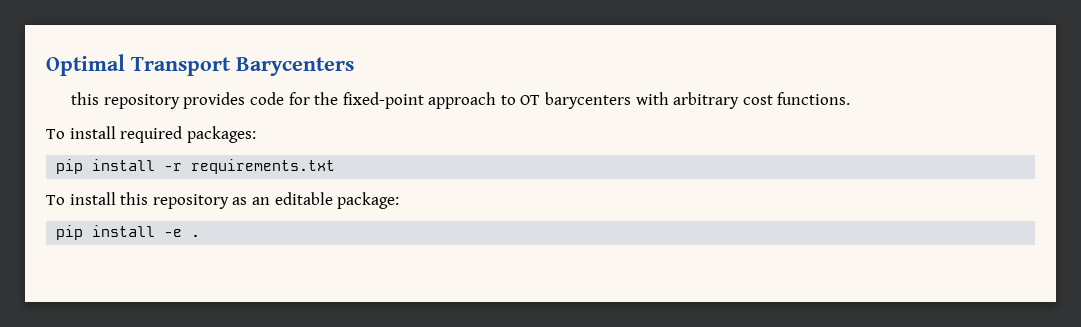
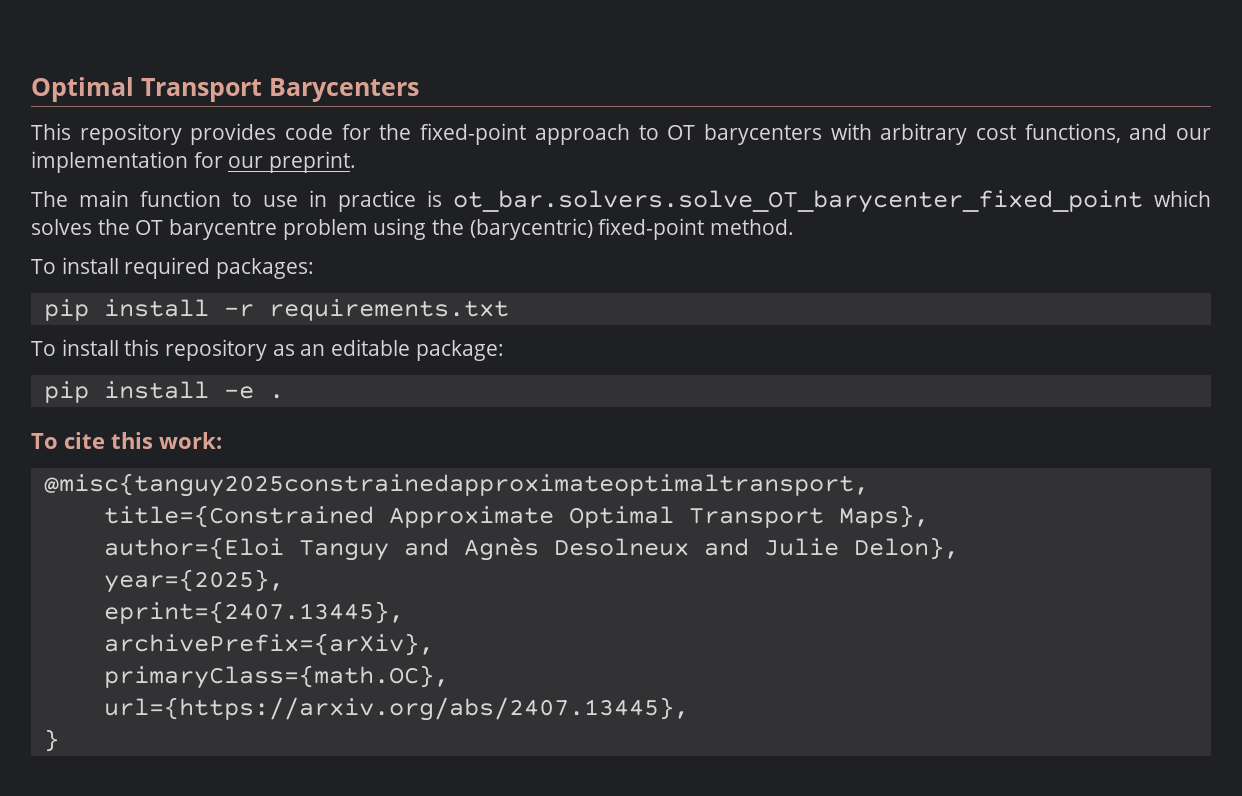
- this repository provides code for the fixed-point approach to OT barycenters with arbitrary cost functions.
+ This repository provides code for the fixed-point approach to OT barycenters with arbitrary cost functions, and our implementation for our preprint.
+ The main function to use in practice is ot_bar.solvers.solve_OT_barycenter_fixed_point which solves the OT barycentre problem using the (barycentric) fixed-point method.
+ To cite this work:
+ @misc{tanguy2025constrainedapproximateoptimaltransport,
+ title={Constrained Approximate Optimal Transport Maps},
+ author={Eloi Tanguy and Agnès Desolneux and Julie Delon},
+ year={2025},
+ eprint={2407.13445},
+ archivePrefix={arXiv},
+ primaryClass={math.OC},
+ url={https://arxiv.org/abs/2407.13445},
+ }

